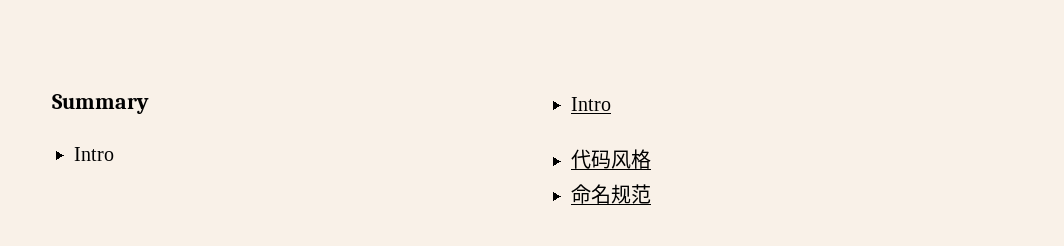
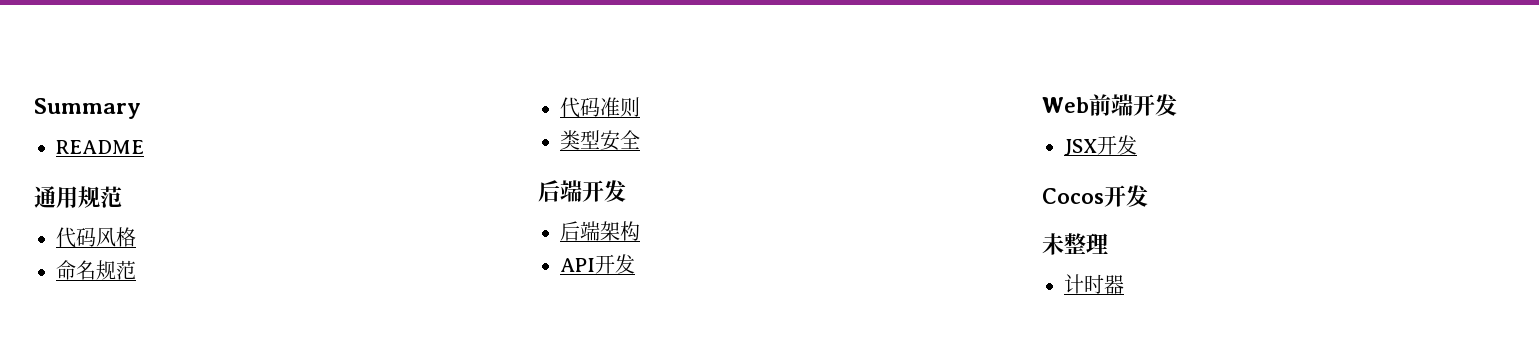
  Summary
- Intro
- Intro
+ README
+ 通用规范
+ 代码准则
+ 类型安全
+ 后端开发
+ 后端架构
+ API开发
+ Web前端开发
+ JSX开发
+ Cocos开发
+ 未整理
+ 计时器

